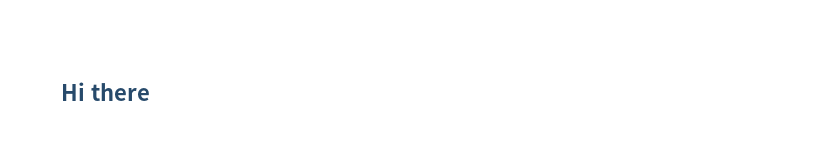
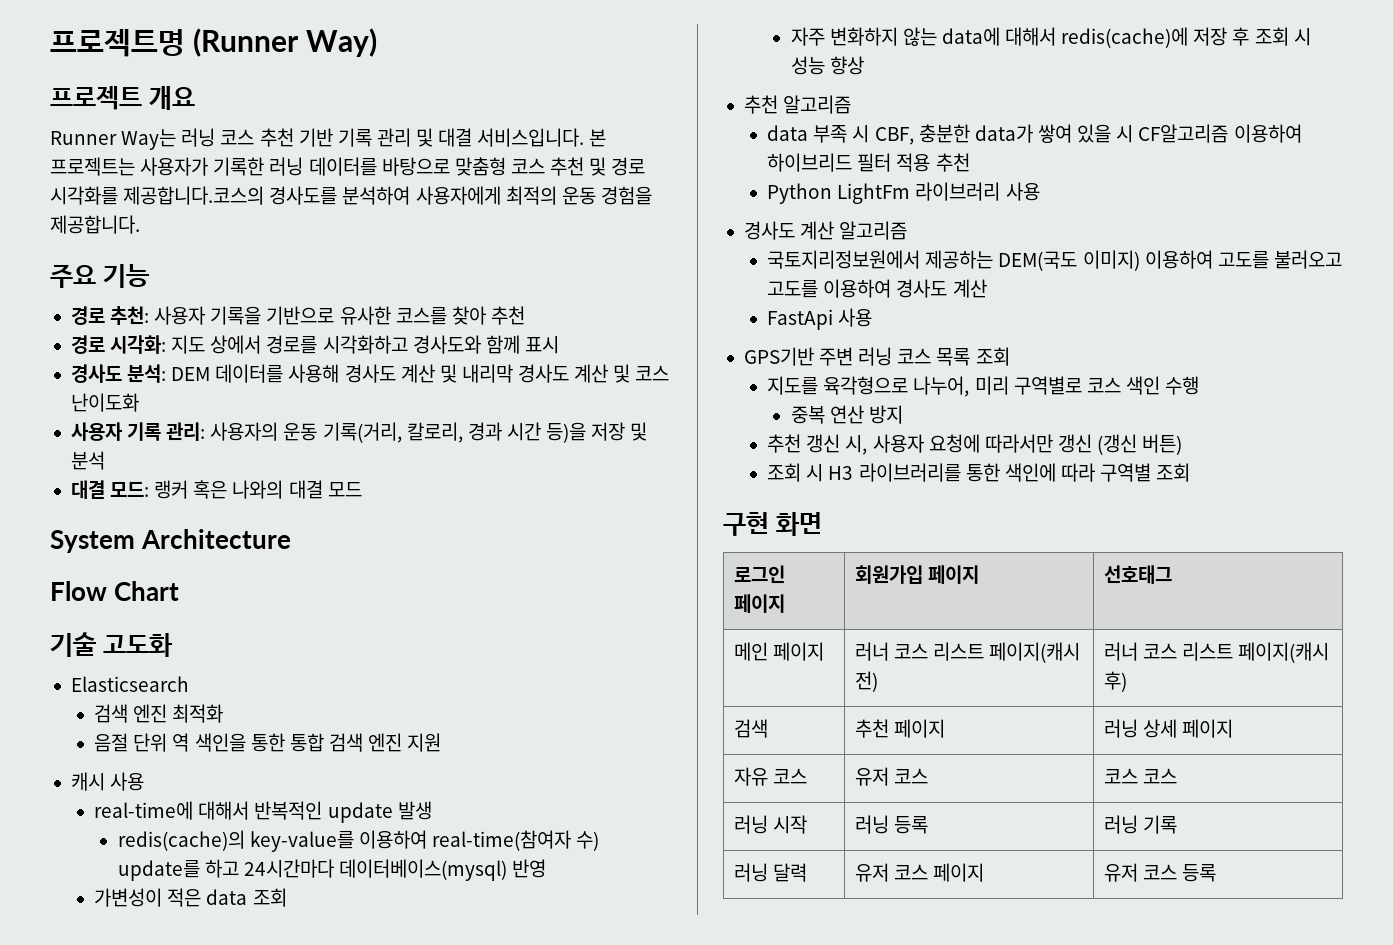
- Hi there
+ 프로젝트명 (Runner Way)
+ 프로젝트 개요
+ Runner Way는 러닝 코스 추천 기반 기록 관리 및 대결 서비스입니다. 본 프로젝트는 사용자가 기록한 러닝 데이터를 바탕으로 맞춤형 코스 추천 및 경로 시각화를 제공합니다.코스의 경사도를 분석하여 사용자에게 최적의 운동 경험을 제공합니다.
+ 주요 기능
+ 경로 추천: 사용자 기록을 기반으로 유사한 코스를 찾아 추천
+ 경로 시각화: 지도 상에서 경로를 시각화하고 경사도와 함께 표시
+ 경사도 분석: DEM 데이터를 사용해 경사도 계산 및 내리막 경사도 계산 및 코스 난이도화
+ 사용자 기록 관리: 사용자의 운동 기록(거리, 칼로리, 경과 시간 등)을 저장 및 분석
+ 대결 모드: 랭커 혹은 나와의 대결 모드
+ System Architecture
+ Flow Chart
+ 기술 고도화
+ Elasticsearch
+ 검색 엔진 최적화
+ 음절 단위 역 색인을 통한 통합 검색 엔진 지원
+ 캐시 사용
+ real-time에 대해서 반복적인 update 발생
+ redis(cache)의 key-value를 이용하여 real-time(참여자 수) update를 하고 24시간마다 데이터베이스(mysql) 반영
+ 가변성이 적은 data 조회
+ 자주 변화하지 않는 data에 대해서 redis(cache)에 저장 후 조회 시 성능 향상
+ 추천 알고리즘
+ data 부족 시 CBF, 충분한 data가 쌓여 있을 시 CF알고리즘 이용하여 하이브리드 필터 적용 추천
+ Python LightFm 라이브러리 사용
+ 경사도 계산 알고리즘
+ 국토지리정보원에서 제공하는 DEM(국도 이미지) 이용하여 고도를 불러오고 고도를 이용하여 경사도 계산
+ FastApi 사용
+ GPS기반 주변 러닝 코스 목록 조회
+ 지도를 육각형으로 나누어, 미리 구역별로 코스 색인 수행
+ 중복 연산 방지
+ 추천 갱신 시, 사용자 요청에 따라서만 갱신 (갱신 버튼)
+ 조회 시 H3 라이브러리를 통한 색인에 따라 구역별 조회
+ 구현 화면
+ 로그인 페이지 | 회원가입 페이지 | 선호태그
+ 메인 페이지 | 러너 코스 리스트 페이지(캐시 전) | 러너 코스 리스트 페이지(캐시 후)
+ 검색 | 추천 페이지 | 러닝 상세 페이지
+ 자유 코스 | 유저 코스 | 코스 코스
+ 러닝 시작 | 러닝 등록 | 러닝 기록
+ 러닝 달력 | 유저 코스 페이지 | 유저 코스 등록

